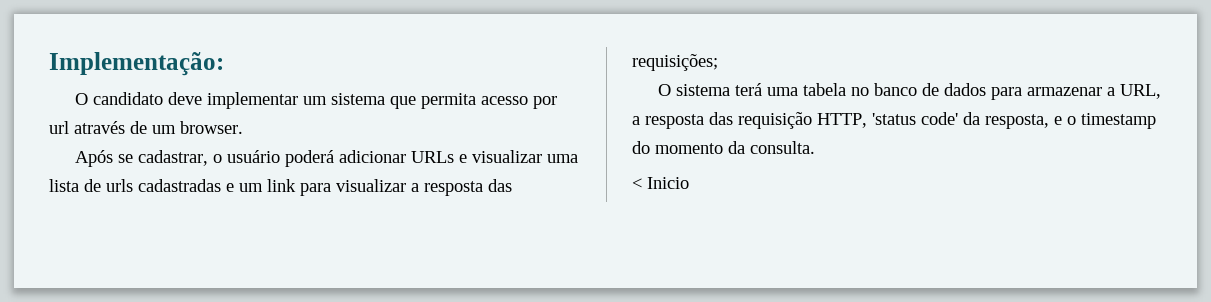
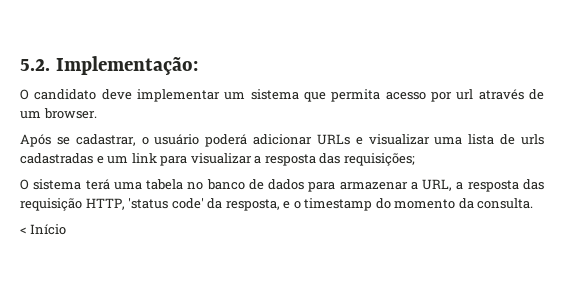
- Implementação:
+ 5.2. Implementação:
- < Inicio
+ < Início

